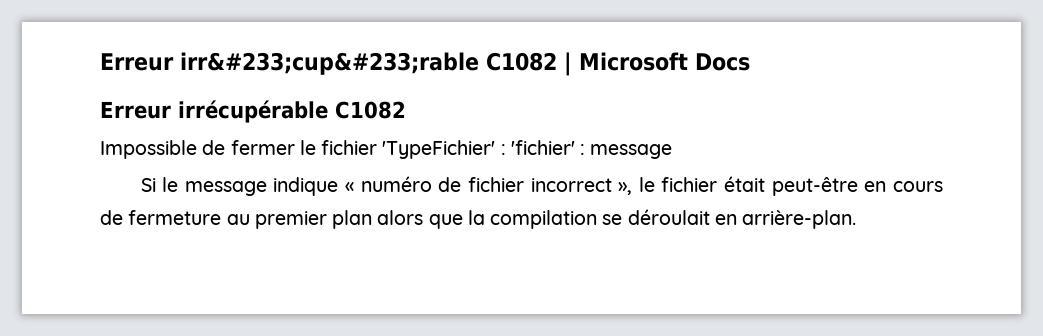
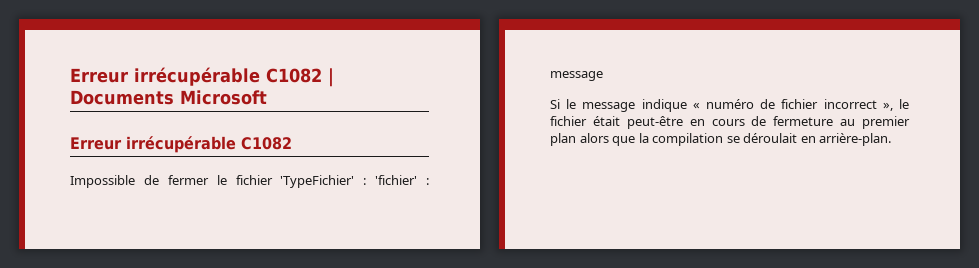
- Erreur irr&#233;cup&#233;rable C1082 | Microsoft Docs
+ Erreur irrécupérable C1082 | Documents Microsoft

